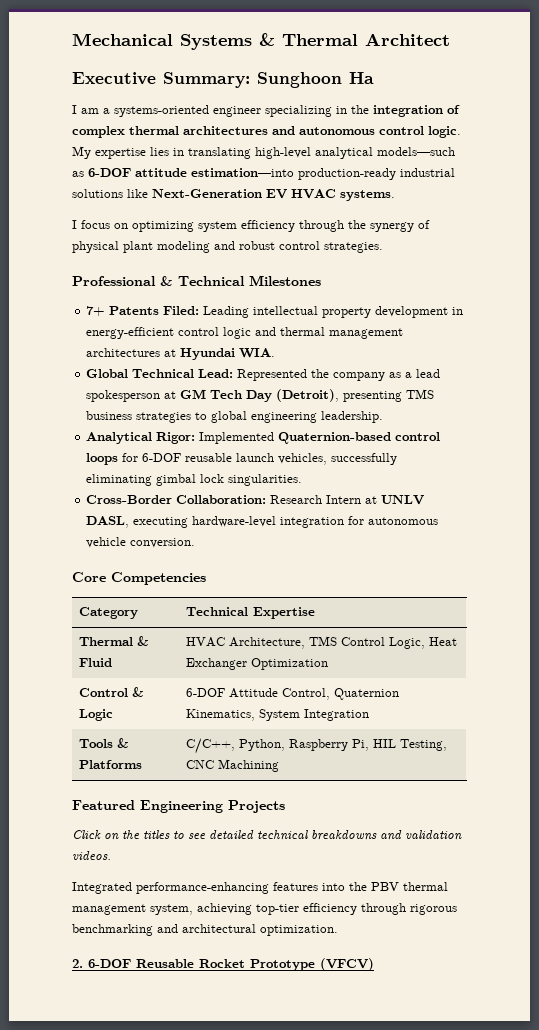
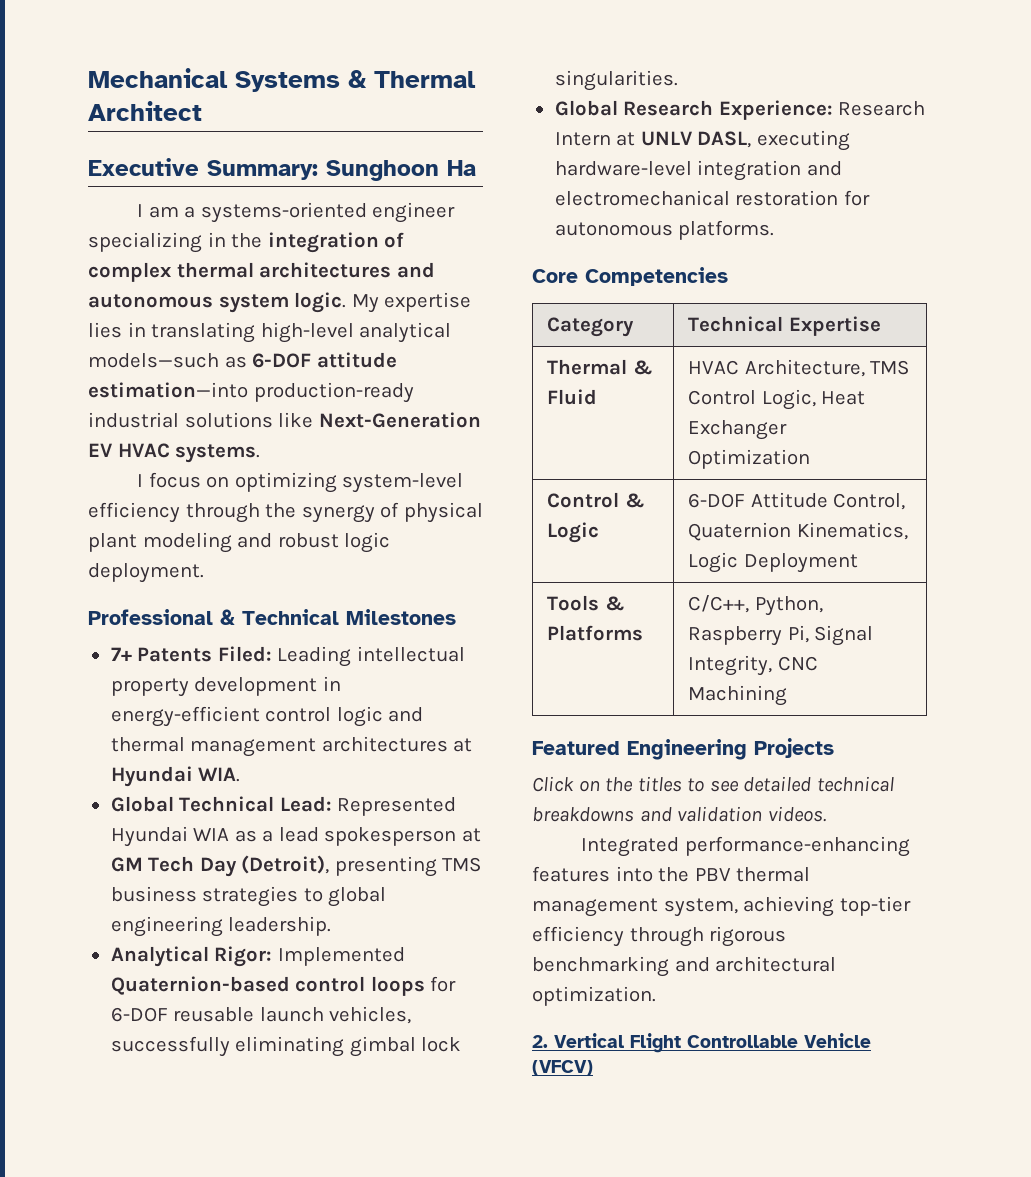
- I am a systems-oriented engineer specializing in the integration of complex thermal architectures and autonomous control logic.
+ I am a systems-oriented engineer specializing in the integration of complex thermal architectures and autonomous system logic.
- I focus on optimizing system efficiency through the synergy of physical plant modeling and robust control strategies.
+ I focus on optimizing system-level efficiency through the synergy of physical plant modeling and robust logic deployment.
- Global Technical Lead: Represented the company as a lead spokesperson at GM Tech Day (Detroit), presenting TMS business strategies to global engineering leadership.
+ Global Technical Lead: Represented Hyundai WIA as a lead spokesperson at GM Tech Day (Detroit), presenting TMS business strategies to global engineering leadership.
- Cross-Border Collaboration: Research Intern at UNLV DASL, executing hardware-level integration for autonomous vehicle conversion.
+ Global Research Experience: Research Intern at UNLV DASL, executing hardware-level integration and electromechanical restoration for autonomous platforms.
- Control & Logic | 6-DOF Attitude Control, Quaternion Kinematics, System Integration
+ Control & Logic | 6-DOF Attitude Control, Quaternion Kinematics, Logic Deployment
- Tools & Platforms | C/C++, Python, Raspberry Pi, HIL Testing, CNC Machining
+ Tools & Platforms | C/C++, Python, Raspberry Pi, Signal Integrity, CNC Machining
- 2. 6-DOF Reusable Rocket Prototype (VFCV)
+ 2. Vertical Flight Controllable Vehicle (VFCV)

